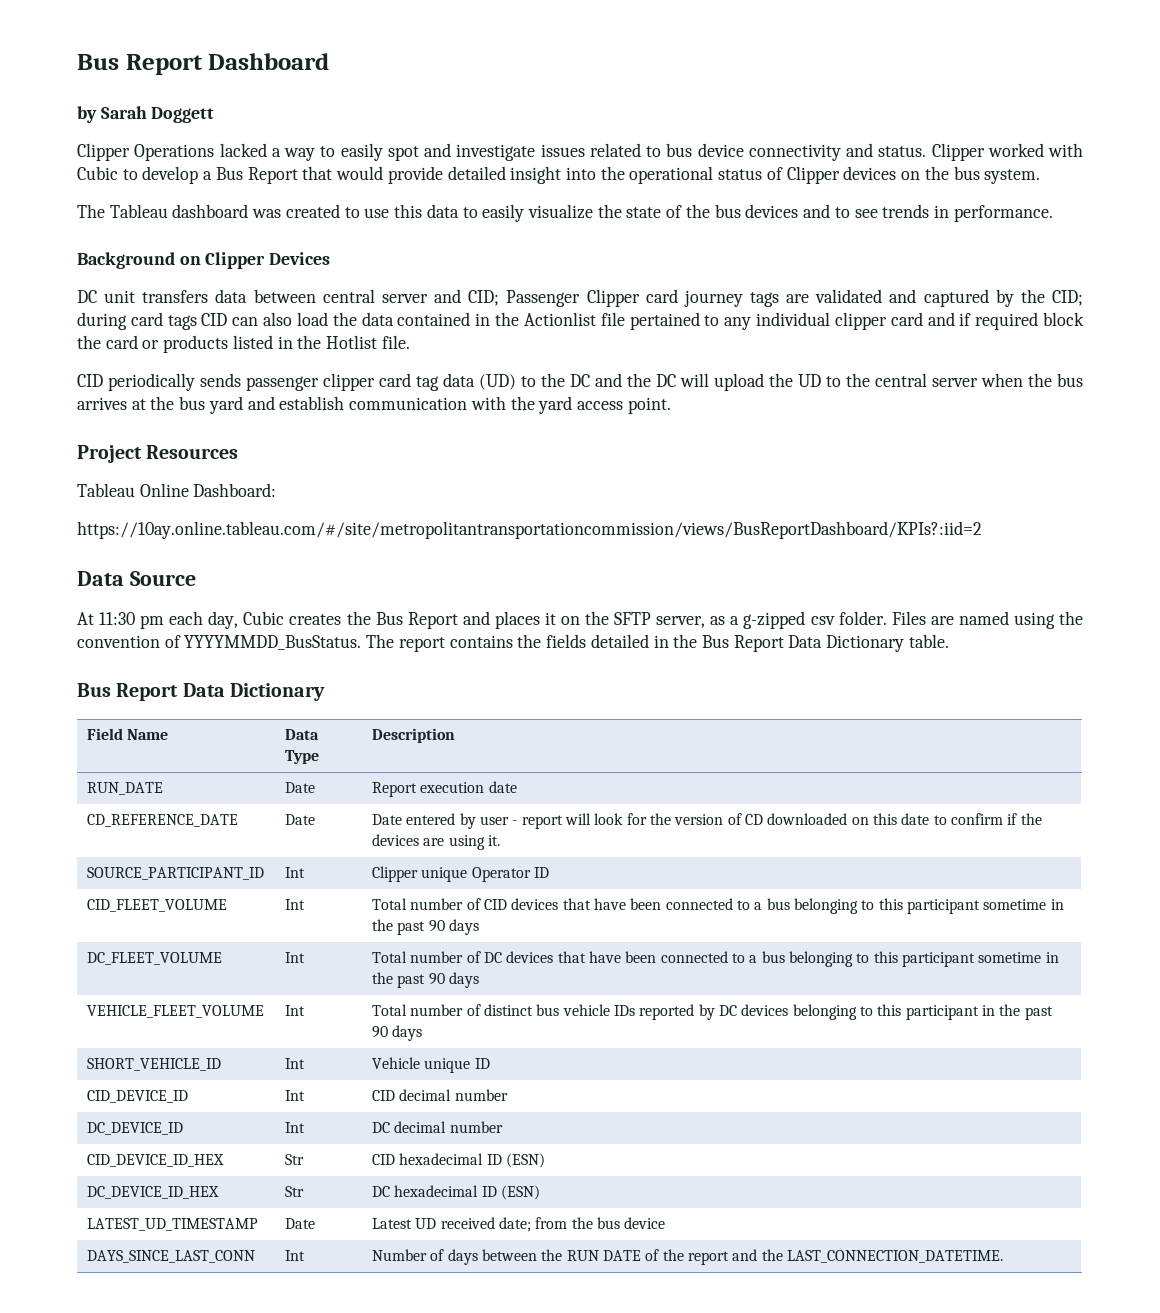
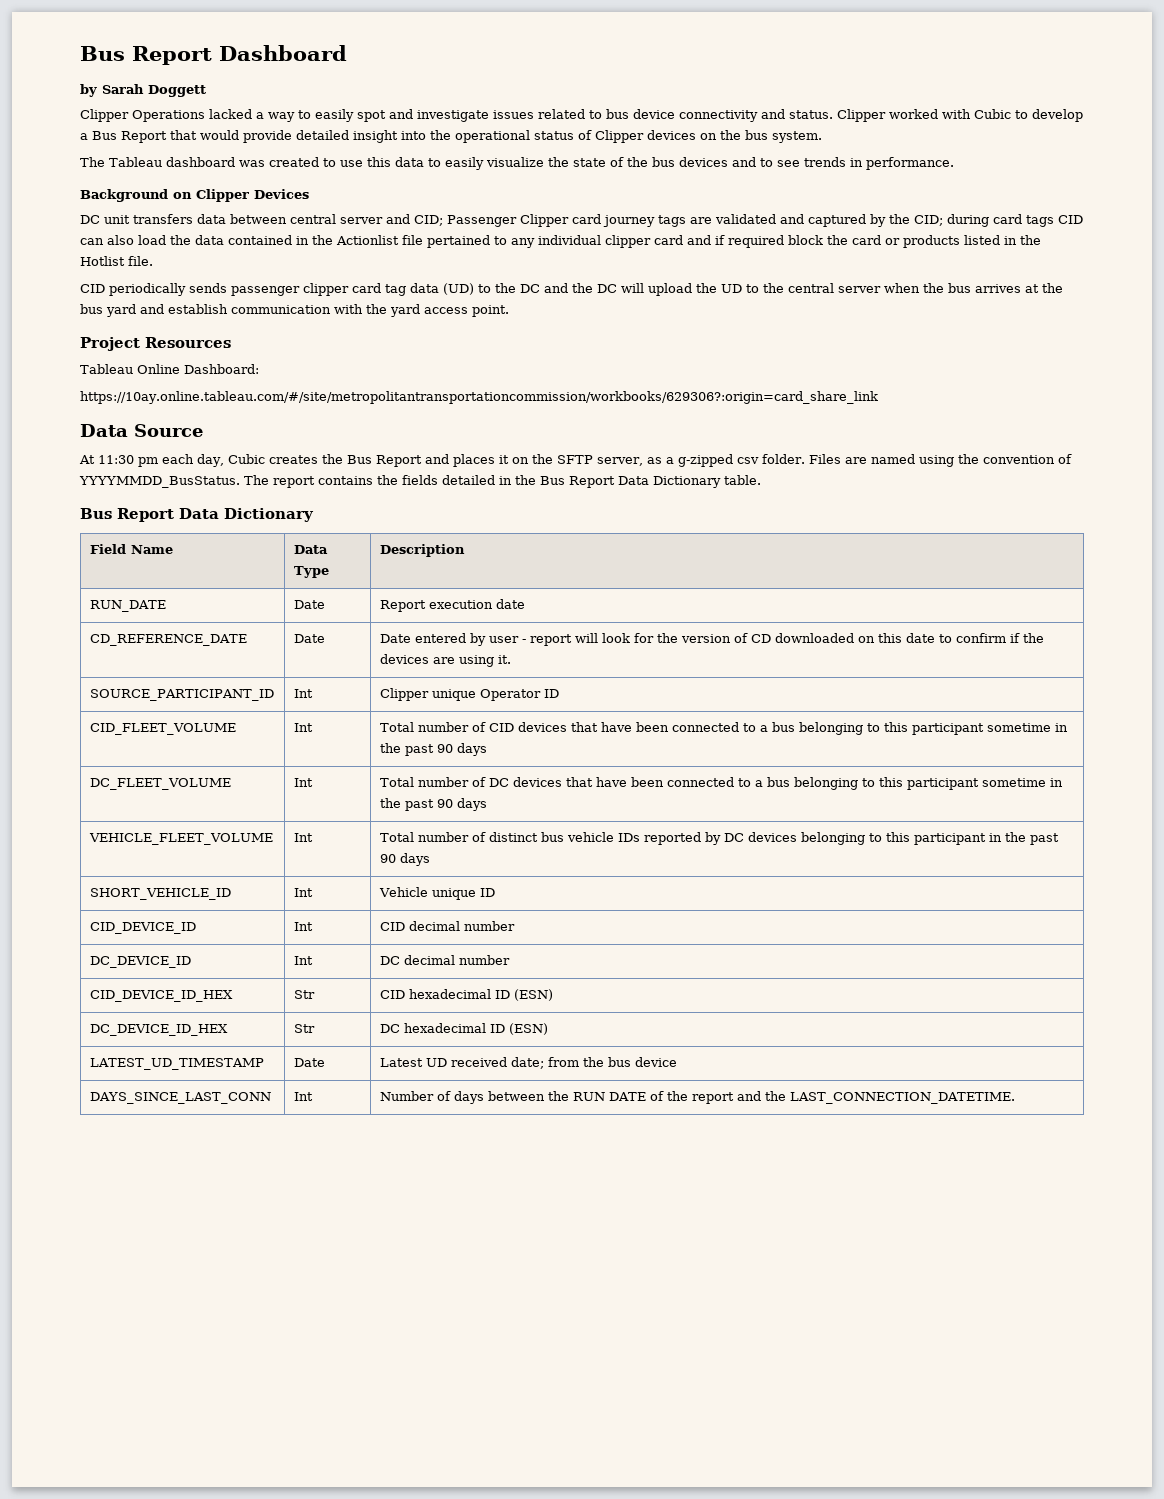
- https://10ay.online.tableau.com/#/site/metropolitantransportationcommission/views/BusReportDashboard/KPIs?:iid=2
+ https://10ay.online.tableau.com/#/site/metropolitantransportationcommission/workbooks/629306?:origin=card_share_link

